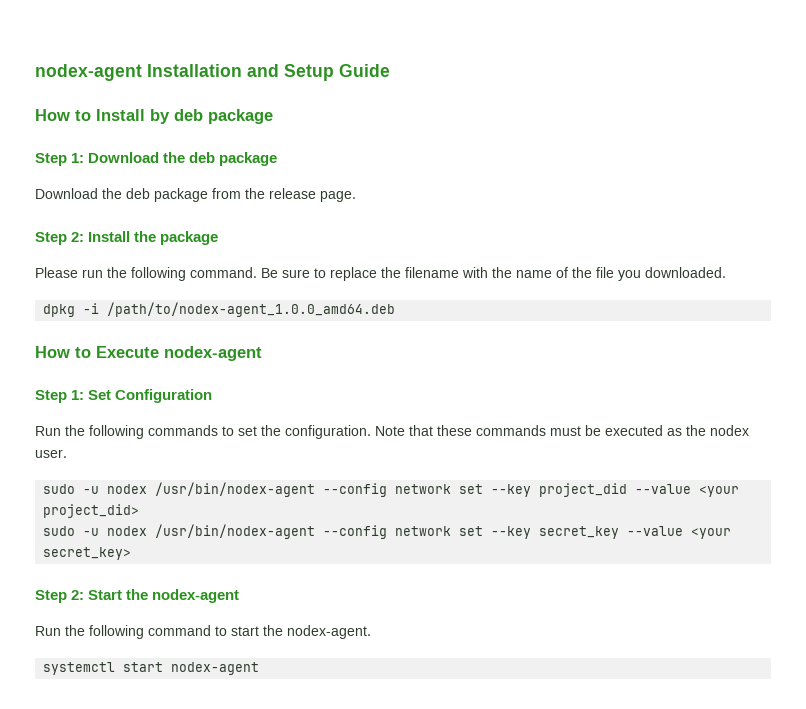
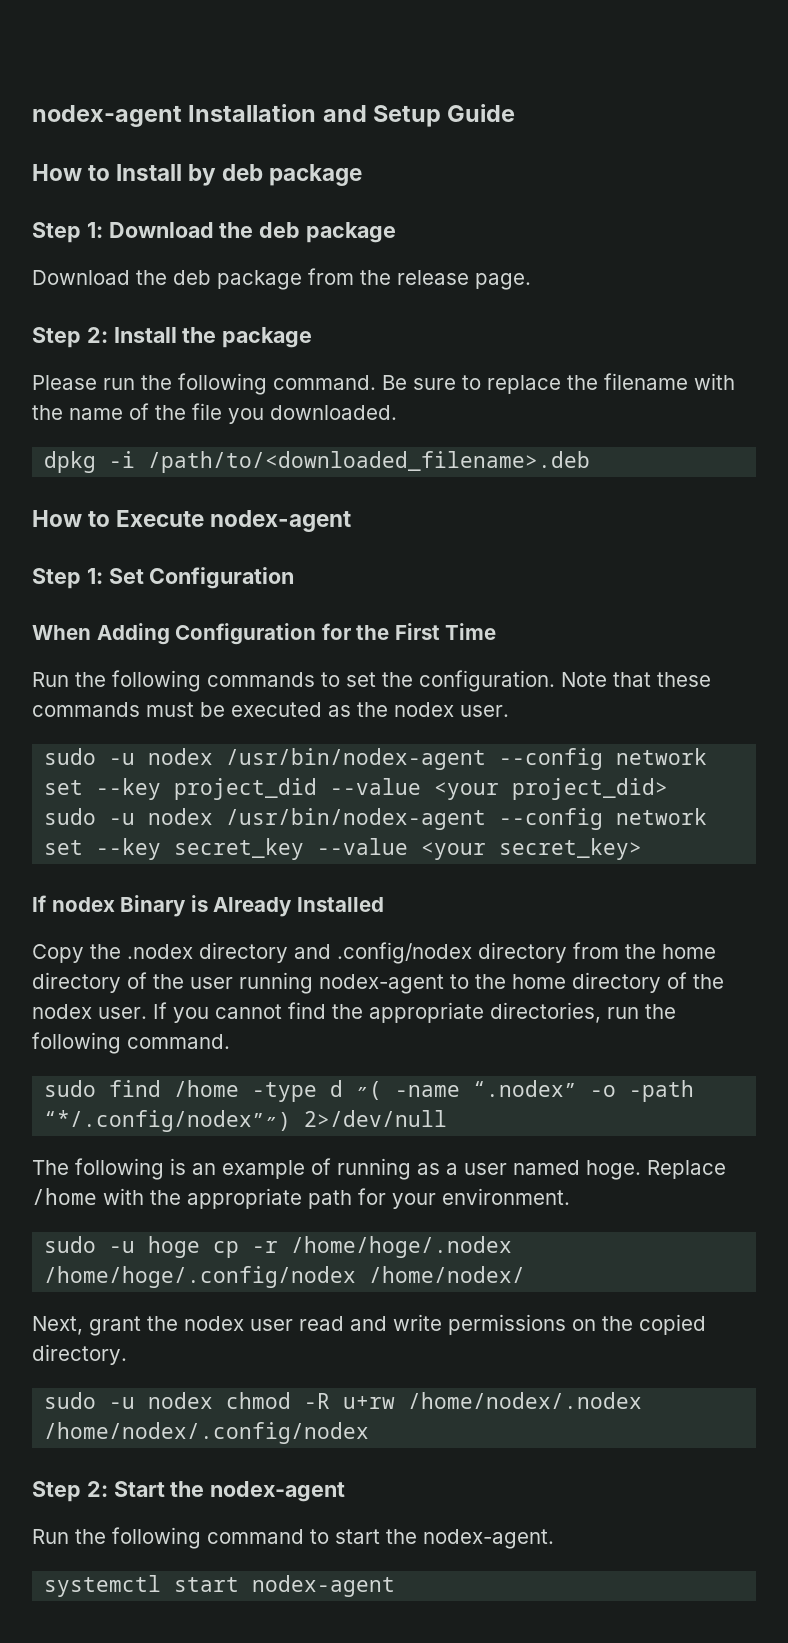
- dpkg -i /path/to/nodex-agent_1.0.0_amd64.deb
+ dpkg -i /path/to/<downloaded_filename>.deb
+ When Adding Configuration for the First Time
+ If nodex Binary is Already Installed
+ Copy the .nodex directory and .config/nodex directory from the home directory of the user running nodex-agent to the home directory of the nodex user. If you cannot find the appropriate directories, run the following command.
+ sudo find /home -type d ˶( -name “.nodex” -o -path “*/.config/nodex”˶) 2>/dev/null
+ The following is an example of running as a user named hoge. Replace /home with the appropriate path for your environment.
+ sudo -u hoge cp -r /home/hoge/.nodex /home/hoge/.config/nodex /home/nodex/
+ Next, grant the nodex user read and write permissions on the copied directory.
+ sudo -u nodex chmod -R u+rw /home/nodex/.nodex /home/nodex/.config/nodex

